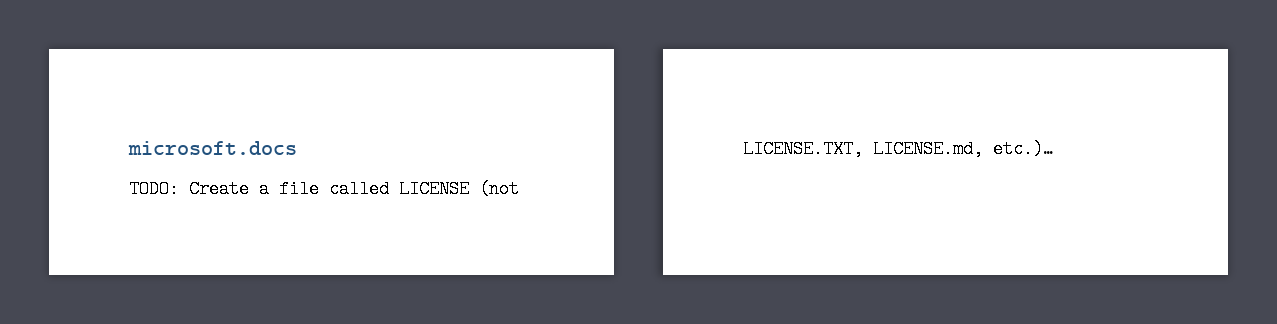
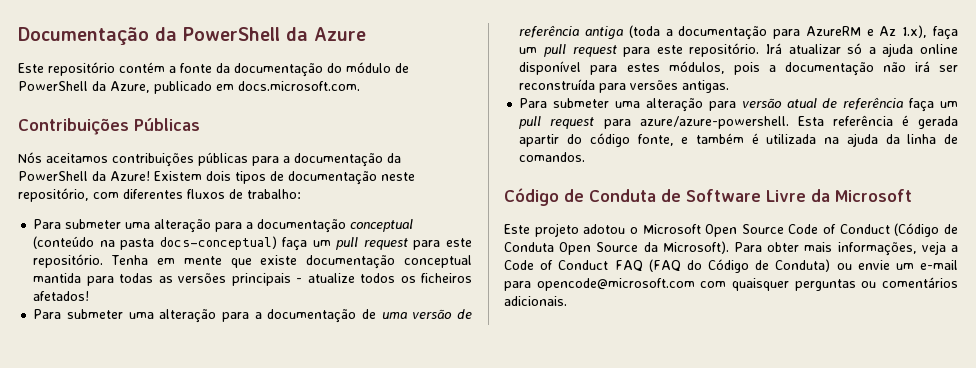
- microsoft.docs
- TODO: Create a file called LICENSE (not LICENSE.TXT, LICENSE.md, etc.)…
+ Documentação da PowerShell da Azure
+ Este repositório contém a fonte da documentação do módulo de PowerShell da Azure, publicado em docs.microsoft.com.
+ Contribuições Públicas
+ Nós aceitamos contribuições públicas para a documentação da PowerShell da Azure! Existem dois tipos de documentação neste repositório, com diferentes fluxos de trabalho:
+ Para submeter uma alteração para a documentação conceptual (conteúdo na pasta docs-conceptual) faça um pull request para este repositório. Tenha em mente que existe documentação conceptual mantida para todas as versões principais - atualize todos os ficheiros afetados!
+ Para submeter uma alteração para a documentação de uma versão de referência antiga (toda a documentação para AzureRM e Az 1.x), faça um pull request para este repositório. Irá atualizar só a ajuda online disponível para estes módulos, pois a documentação não irá ser reconstruída para versões antigas.
+ Para submeter uma alteração para versão atual de referência faça um pull request para azure/azure-powershell. Esta referência é gerada apartir do código fonte, e também é utilizada na ajuda da linha de comandos.
+ Código de Conduta de Software Livre da Microsoft
+ Este projeto adotou o Microsoft Open Source Code of Conduct (Código de Conduta Open Source da Microsoft). Para obter mais informações, veja a Code of Conduct FAQ (FAQ do Código de Conduta) ou envie um e-mail para opencode@microsoft.com com quaisquer perguntas ou comentários adicionais.

